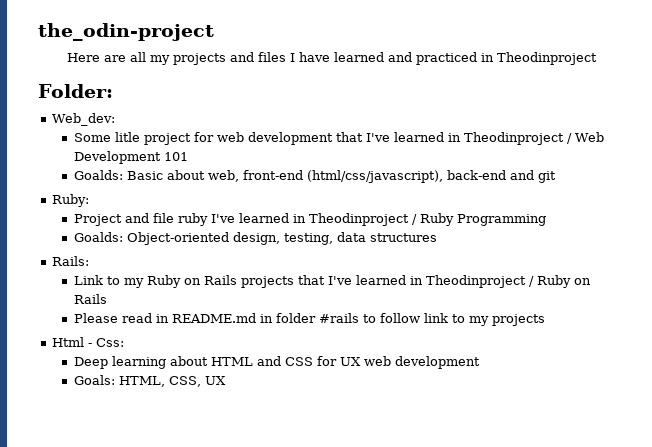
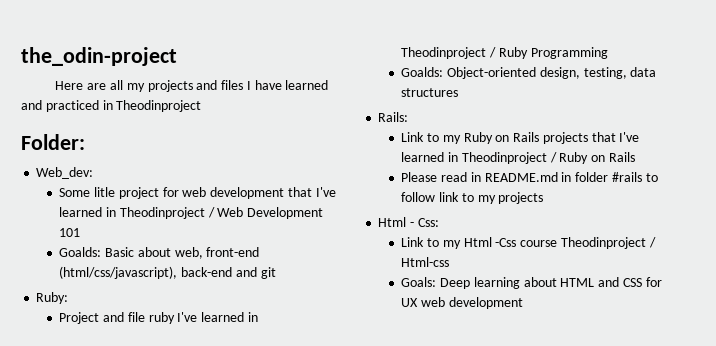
- Deep learning about HTML and CSS for UX web development
+ Link to my Html -Css course Theodinproject / Html-css
+ Goals: Deep learning about HTML and CSS for UX web development
- Goals: HTML, CSS, UX

